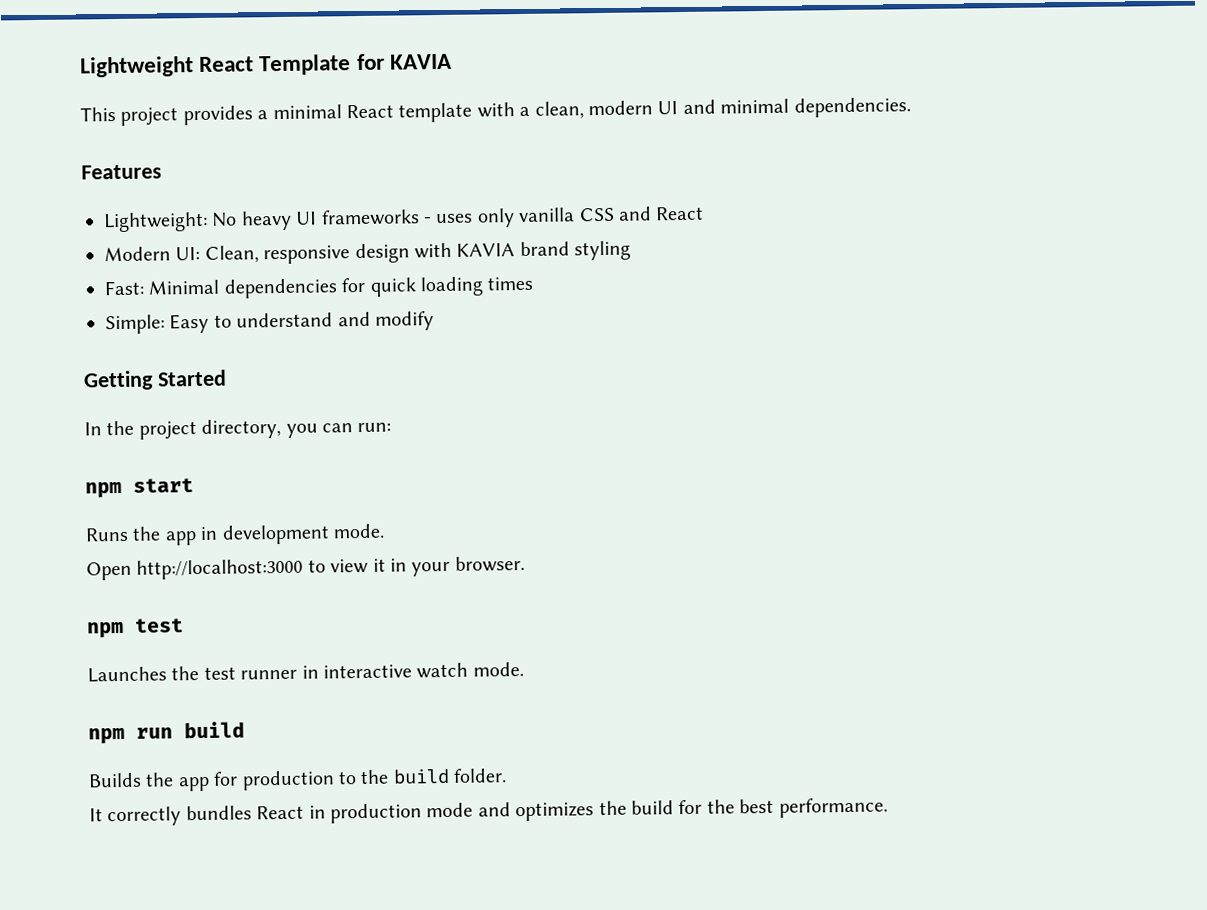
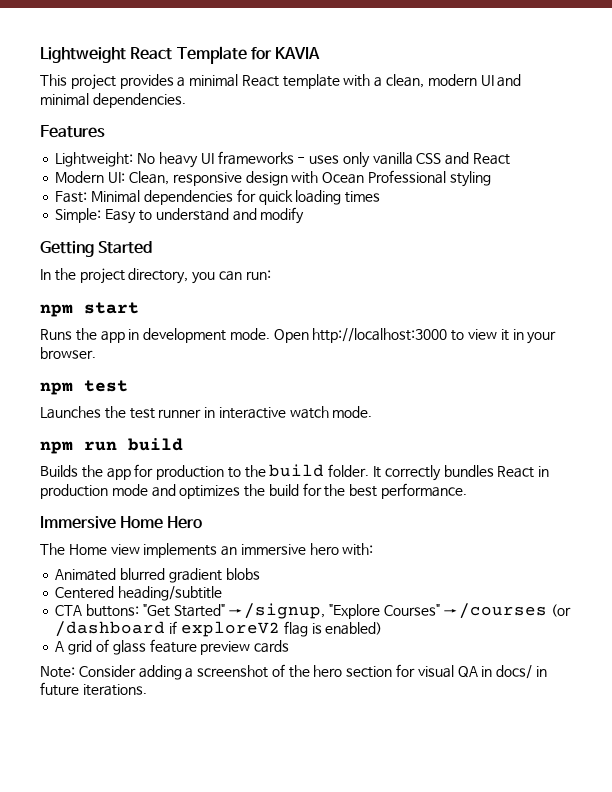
- Modern UI: Clean, responsive design with KAVIA brand styling
+ Modern UI: Clean, responsive design with Ocean Professional styling
- Runs the app in development mode.
- Open http://localhost:3000 to view it in your browser.
+ Runs the app in development mode. Open http://localhost:3000 to view it in your browser.
- Builds the app for production to the build folder.
- It correctly bundles React in production mode and optimizes the build for the best performance.
+ Builds the app for production to the build folder. It correctly bundles React in production mode and optimizes the build for the best performance.
+ Immersive Home Hero
+ The Home view implements an immersive hero with:
+ Animated blurred gradient blobs
+ Centered heading/subtitle
+ CTA buttons: "Get Started" → /signup, "Explore Courses" → /courses (or /dashboard if exploreV2 flag is enabled)
+ A grid of glass feature preview cards
+ Note: Consider adding a screenshot of the hero section for visual QA in docs/ in future iterations.

